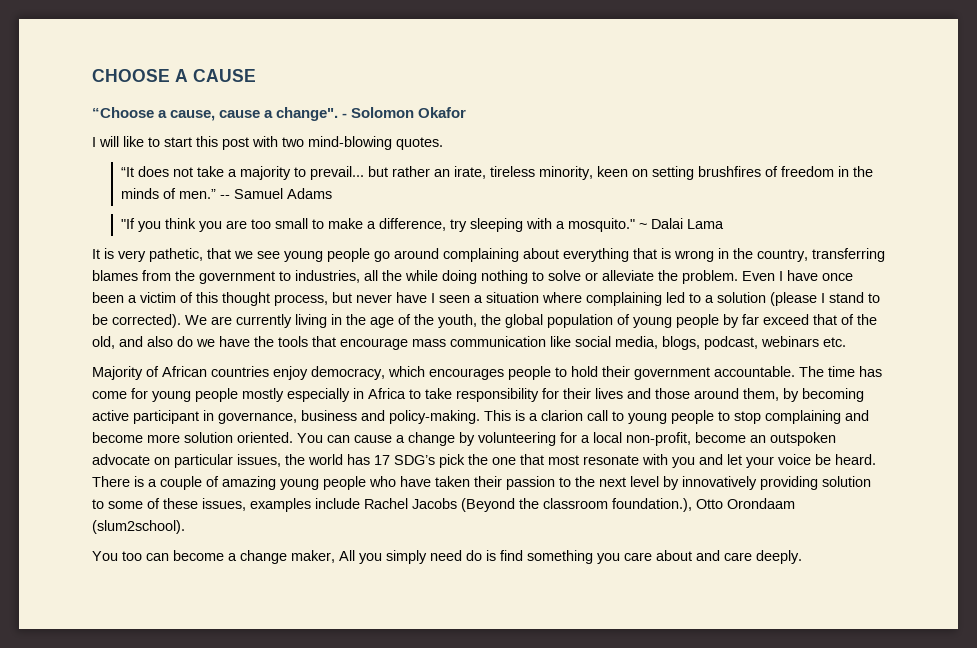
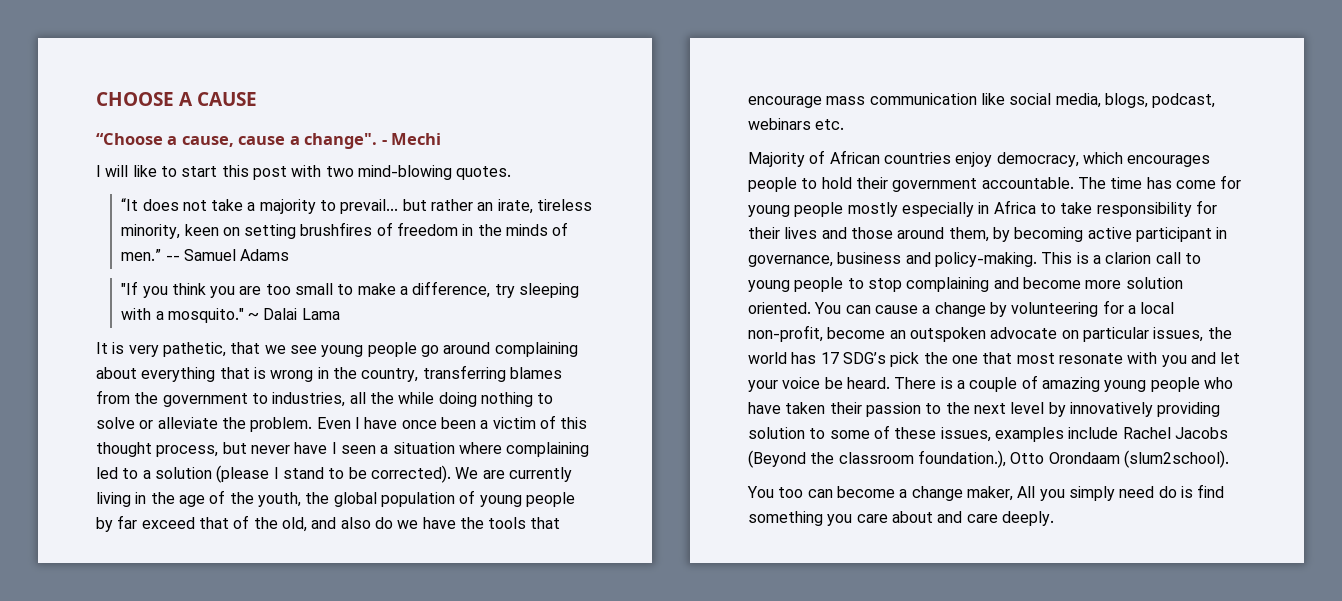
- - Solomon Okafor
+ - Mechi

